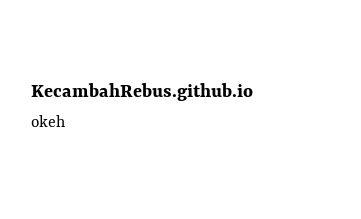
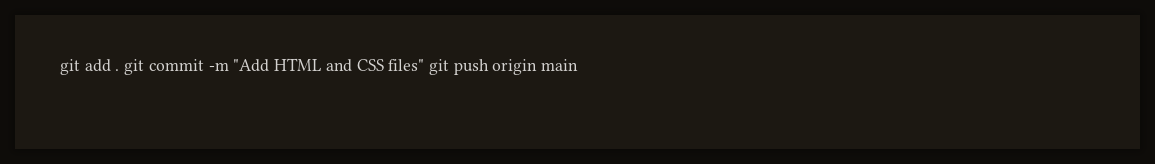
- KecambahRebus.github.io
- okeh
+ git add . git commit -m "Add HTML and CSS files" git push origin main

